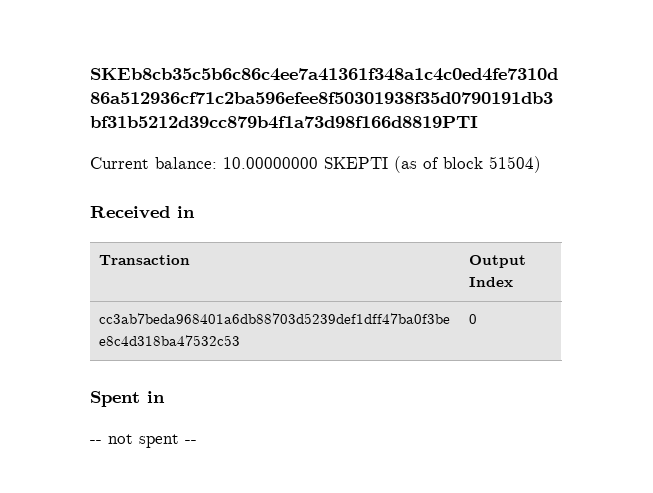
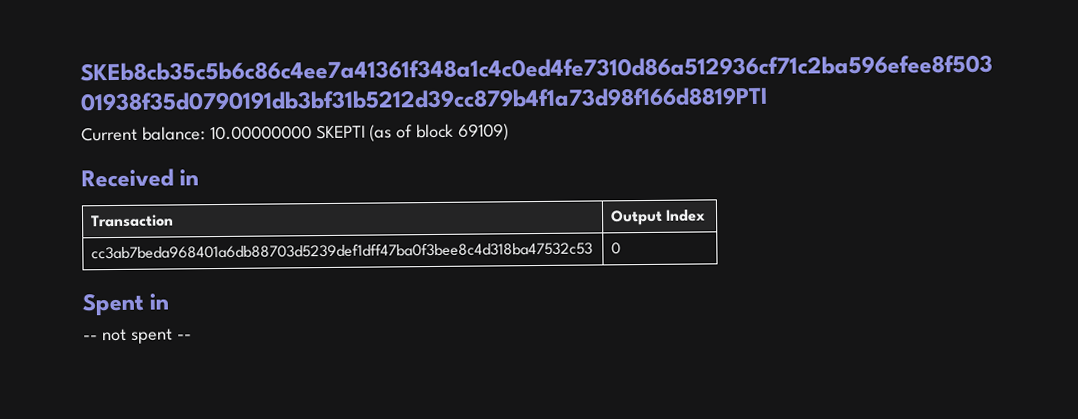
- Current balance: 10.00000000 SKEPTI (as of block 51504)
+ Current balance: 10.00000000 SKEPTI (as of block 69109)

